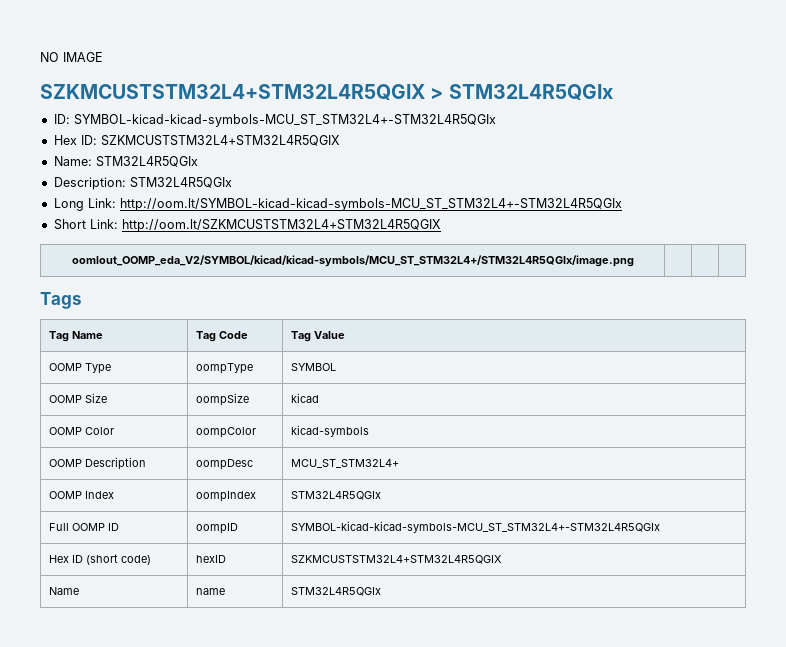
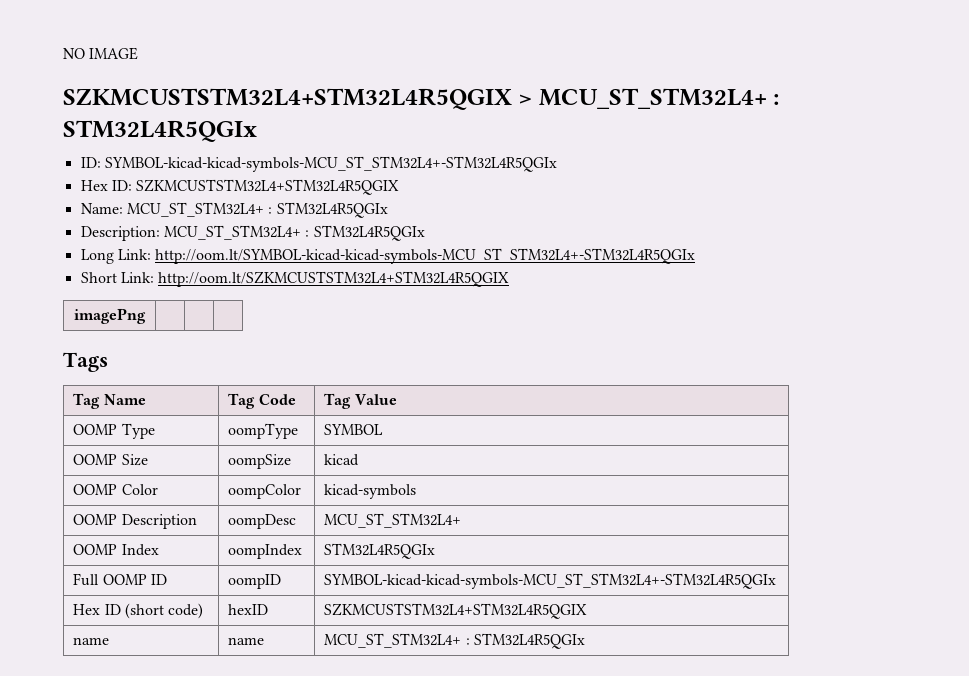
- SZKMCUSTSTM32L4+STM32L4R5QGIX > STM32L4R5QGIx
+ SZKMCUSTSTM32L4+STM32L4R5QGIX > MCU_ST_STM32L4+ : STM32L4R5QGIx
- Name: STM32L4R5QGIx
+ Name: MCU_ST_STM32L4+ : STM32L4R5QGIx
- Description: STM32L4R5QGIx
+ Description: MCU_ST_STM32L4+ : STM32L4R5QGIx
- oomlout_OOMP_eda_V2/SYMBOL/kicad/kicad-symbols/MCU_ST_STM32L4+/STM32L4R5QGIx/image.png | | |
+ imagePng | | |
- Name | name | STM32L4R5QGIx
+ name | name | MCU_ST_STM32L4+ : STM32L4R5QGIx

